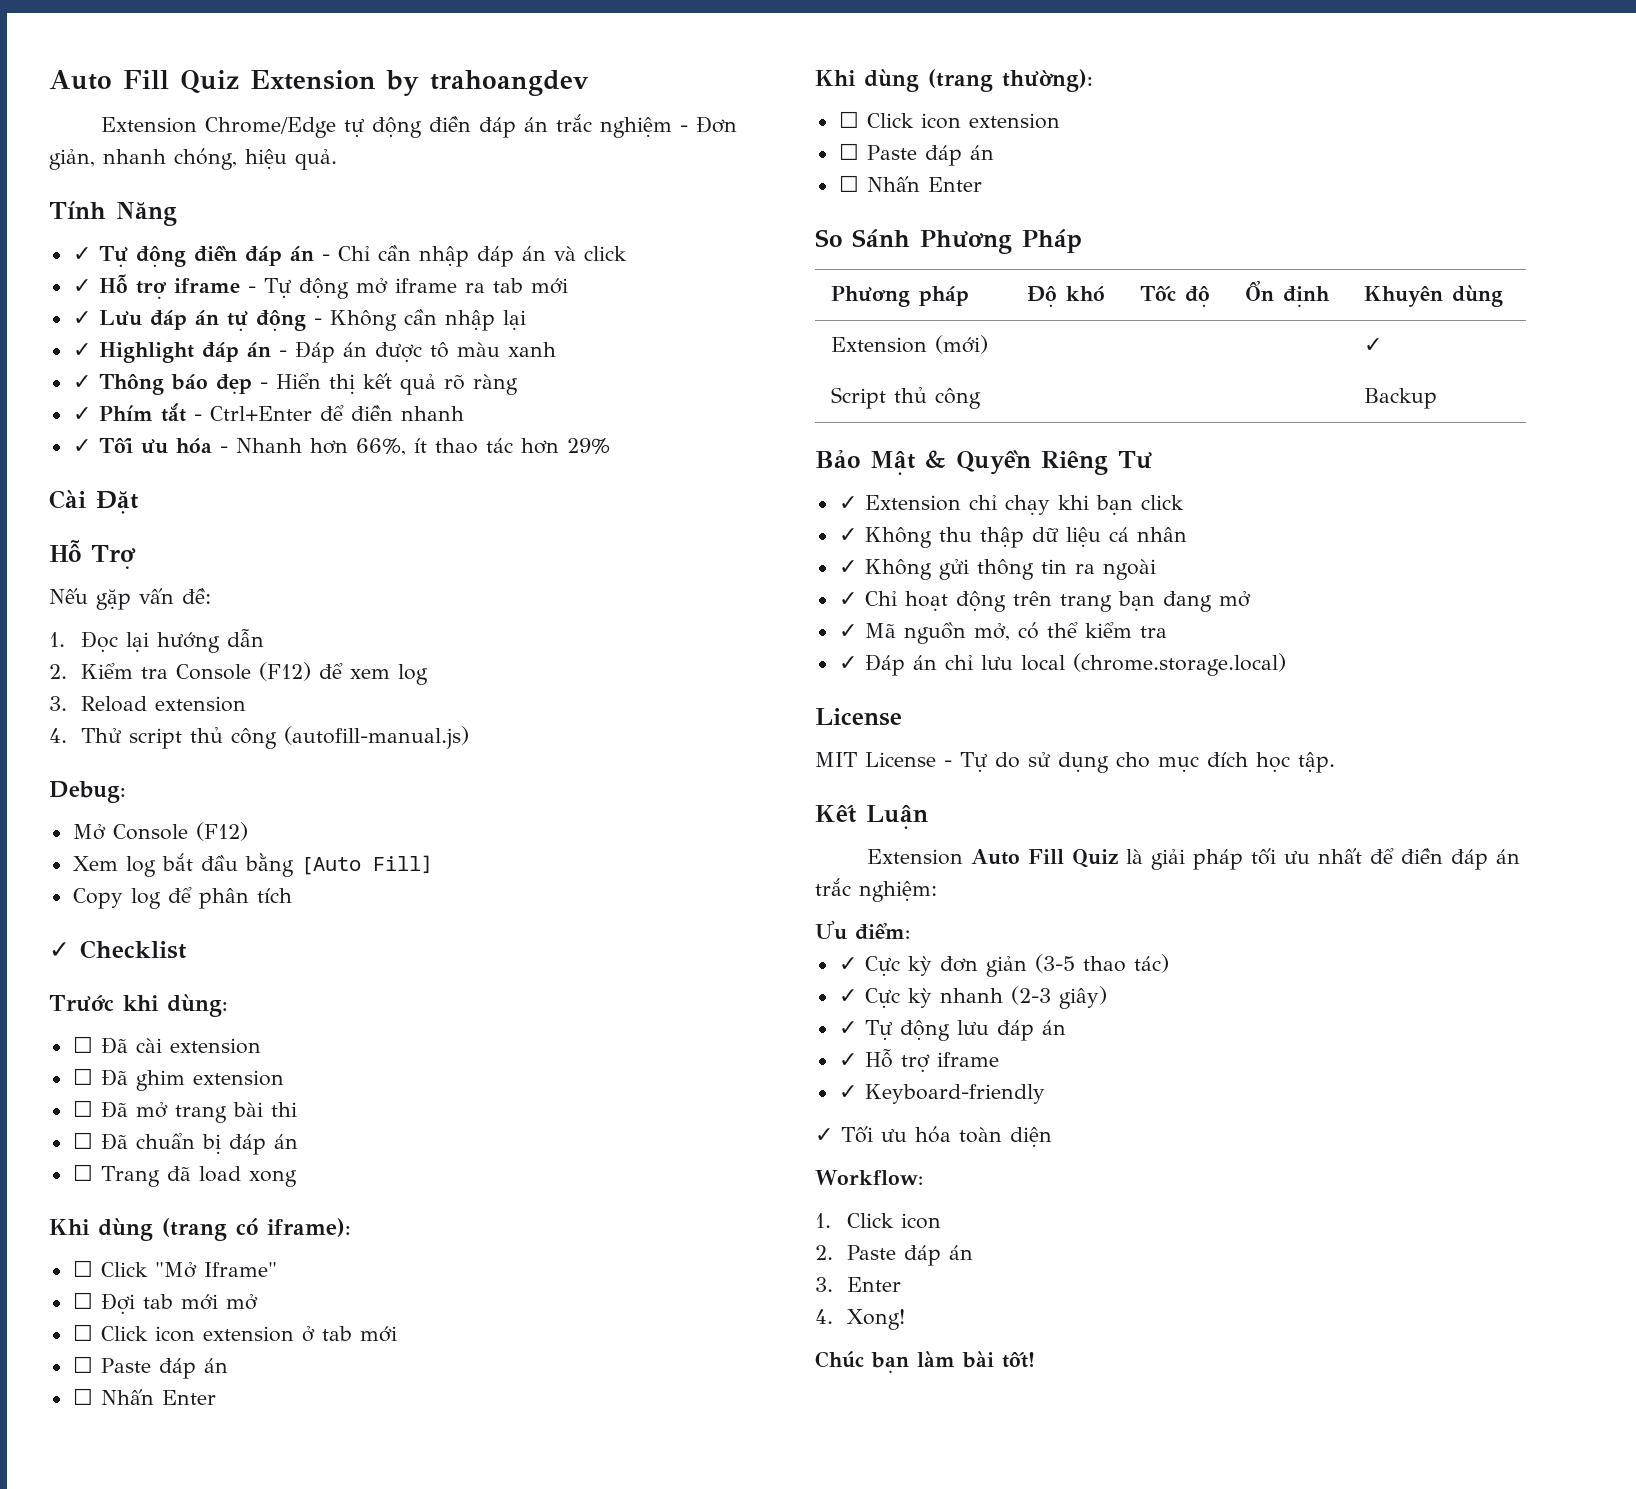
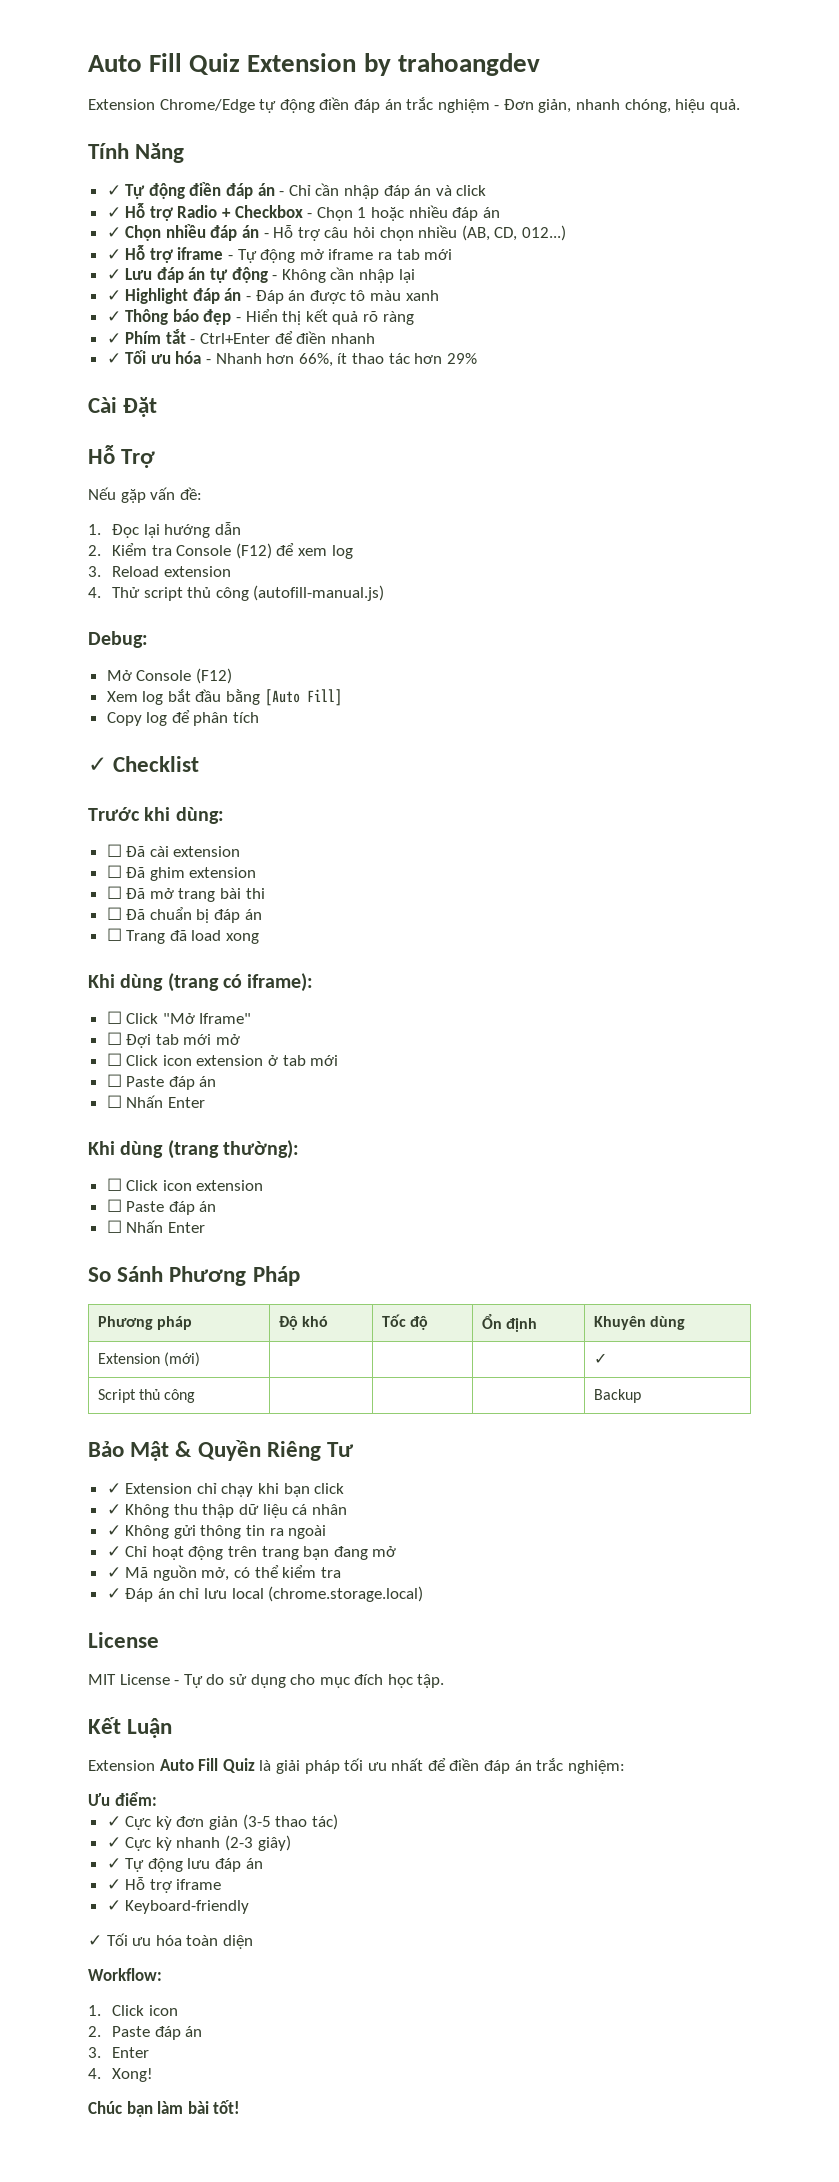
+ ✓ Hỗ trợ Radio + Checkbox - Chọn 1 hoặc nhiều đáp án
+ ✓ Chọn nhiều đáp án - Hỗ trợ câu hỏi chọn nhiều (AB, CD, 012...)

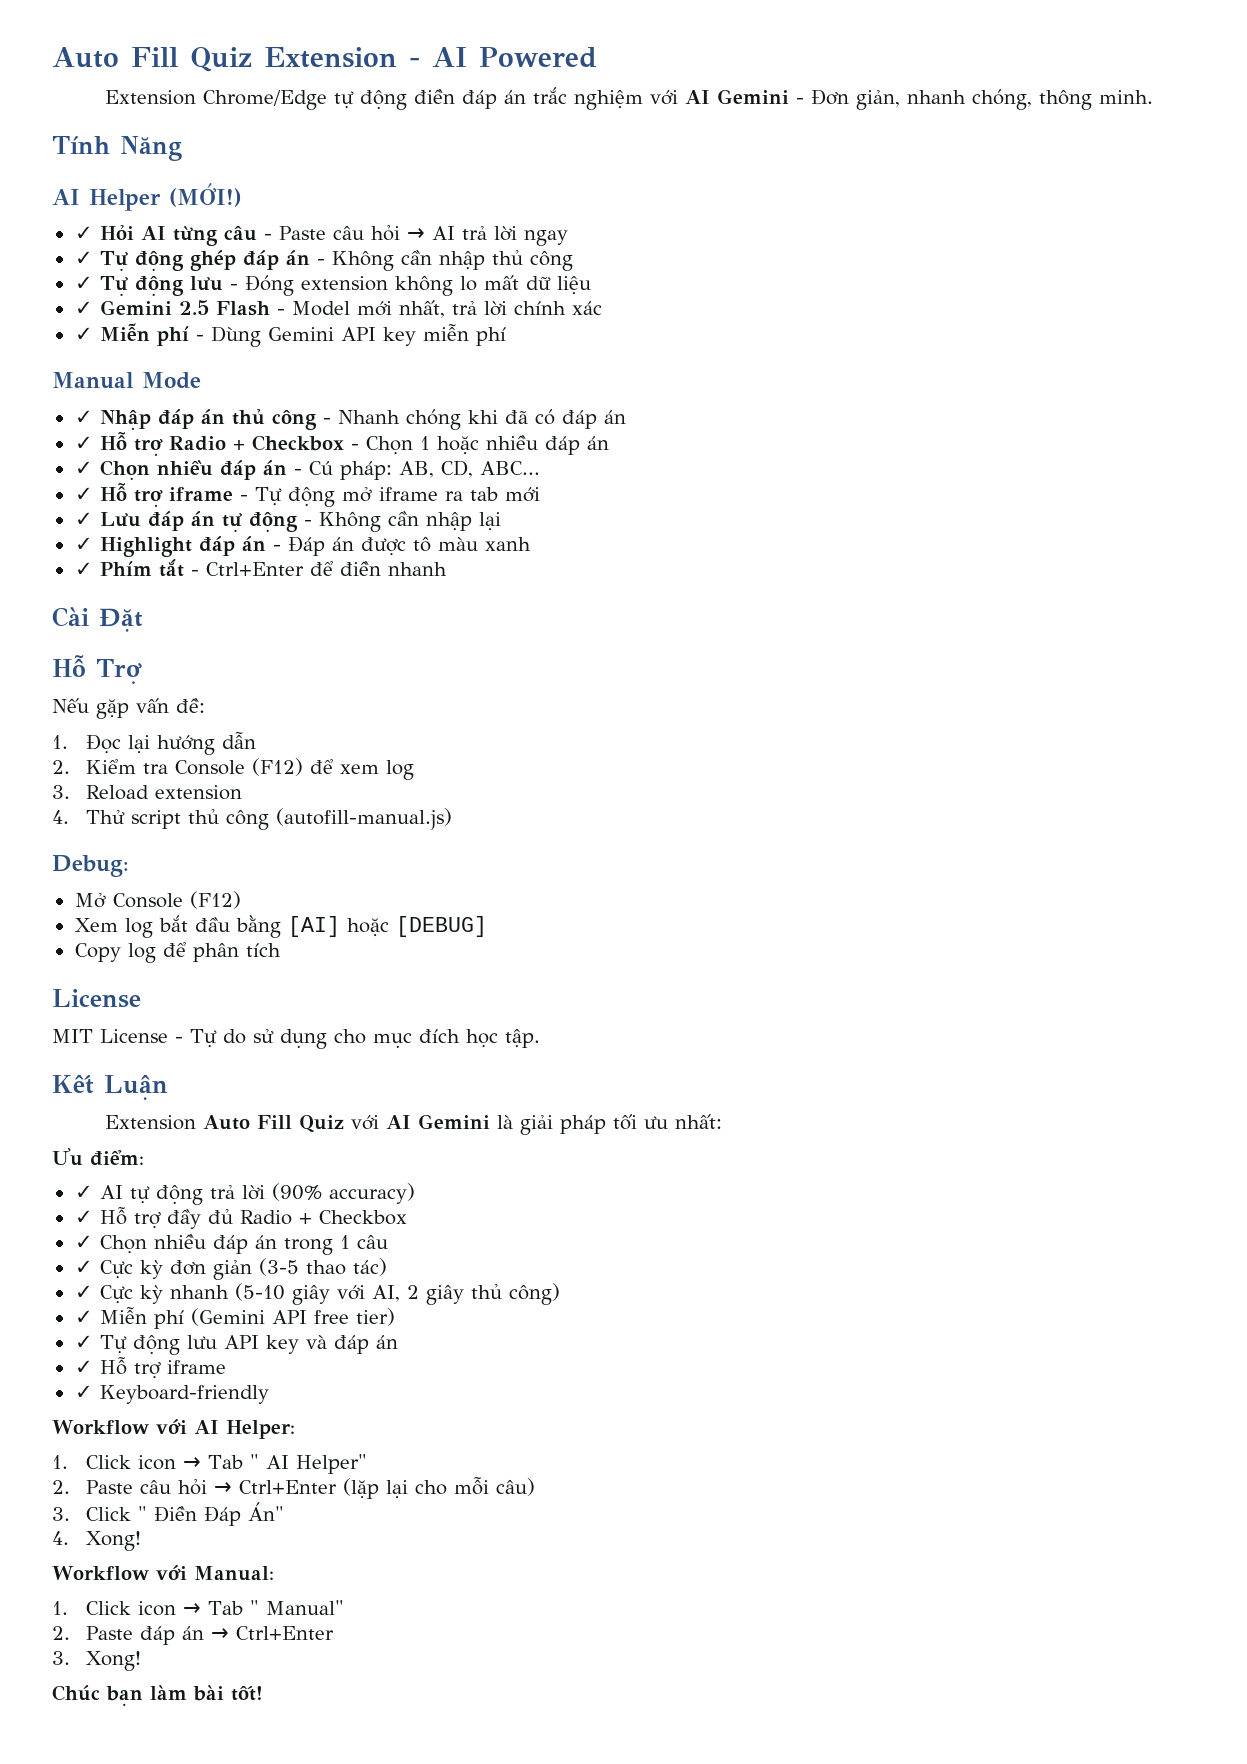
- Auto Fill Quiz Extension by trahoangdev
+ Auto Fill Quiz Extension - AI Powered
- Extension Chrome/Edge tự động điền đáp án trắc nghiệm - Đơn giản, nhanh chóng, hiệu quả.
+ Extension Chrome/Edge tự động điền đáp án trắc nghiệm với AI Gemini - Đơn giản, nhanh chóng, thông minh.
- ✓ Tự động điền đáp án - Chỉ cần nhập đáp án và click
+ AI Helper (MỚI!)
+ ✓ Hỏi AI từng câu - Paste câu hỏi → AI trả lời ngay
+ ✓ Tự động ghép đáp án - Không cần nhập thủ công
+ ✓ Tự động lưu - Đóng extension không lo mất dữ liệu
+ ✓ Gemini 2.5 Flash - Model mới nhất, trả lời chính xác
+ ✓ Miễn phí - Dùng Gemini API key miễn phí
+ Manual Mode
+ ✓ Nhập đáp án thủ công - Nhanh chóng khi đã có đáp án
- ✓ Chọn nhiều đáp án - Hỗ trợ câu hỏi chọn nhiều (AB, CD, 012...)
+ ✓ Chọn nhiều đáp án - Cú pháp: AB, CD, ABC...
- ✓ Thông báo đẹp - Hiển thị kết quả rõ ràng
- ✓ Tối ưu hóa - Nhanh hơn 66%, ít thao tác hơn 29%
- Xem log bắt đầu bằng [Auto Fill]
+ Xem log bắt đầu bằng [AI] hoặc [DEBUG]
- ✓ Checklist
- Trước khi dùng:
- ☐ Đã cài extension
- ☐ Đã ghim extension
- ☐ Đã mở trang bài thi
- ☐ Đã chuẩn bị đáp án
- ☐ Trang đã load xong
- Khi dùng (trang có iframe):
- ☐ Click "Mở Iframe"
- ☐ Đợi tab mới mở
- ☐ Click icon extension ở tab mới
- ☐ Paste đáp án
- ☐ Nhấn Enter
- Khi dùng (trang thường):
- ☐ Click icon extension
- ☐ Paste đáp án
- ☐ Nhấn Enter
- So Sánh Phương Pháp
- Phương pháp | Độ khó | Tốc độ | Ổn định | Khuyên dùng
- Extension (mới) | | | | ✓
- Script thủ công | | | | Backup
- Bảo Mật & Quyền Riêng Tư
- ✓ Extension chỉ chạy khi bạn click
- ✓ Không thu thập dữ liệu cá nhân
- ✓ Không gửi thông tin ra ngoài
- ✓ Chỉ hoạt động trên trang bạn đang mở
- ✓ Mã nguồn mở, có thể kiểm tra
- ✓ Đáp án chỉ lưu local (chrome.storage.local)
- Extension Auto Fill Quiz là giải pháp tối ưu nhất để điền đáp án trắc nghiệm:
+ Extension Auto Fill Quiz với AI Gemini là giải pháp tối ưu nhất:
  Ưu điểm:
+ ✓ AI tự động trả lời (90% accuracy)
+ ✓ Hỗ trợ đầy đủ Radio + Checkbox
+ ✓ Chọn nhiều đáp án trong 1 câu
- ✓ Cực kỳ nhanh (2-3 giây)
- ✓ Tự động lưu đáp án
+ ✓ Cực kỳ nhanh (5-10 giây với AI, 2 giây thủ công)
+ ✓ Miễn phí (Gemini API free tier)
+ ✓ Tự động lưu API key và đáp án
- ✓ Tối ưu hóa toàn diện
- Workflow:
- 1. Click icon
+ Workflow với AI Helper:
+ 1. Click icon → Tab " AI Helper"
+ 2. Paste câu hỏi → Ctrl+Enter (lặp lại cho mỗi câu)
+ 3. Click " Điền Đáp Án"
+ 4. Xong!
+ Workflow với Manual:
+ 1. Click icon → Tab " Manual"
- 2. Paste đáp án
- 3. Enter
- 4. Xong!
+ 2. Paste đáp án → Ctrl+Enter
+ 3. Xong!

